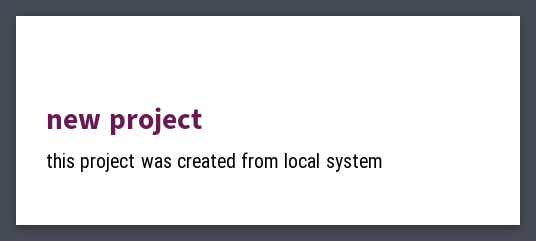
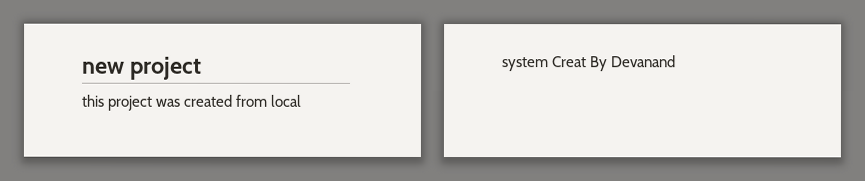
- this project was created from local system
+ this project was created from local system Creat By Devanand

